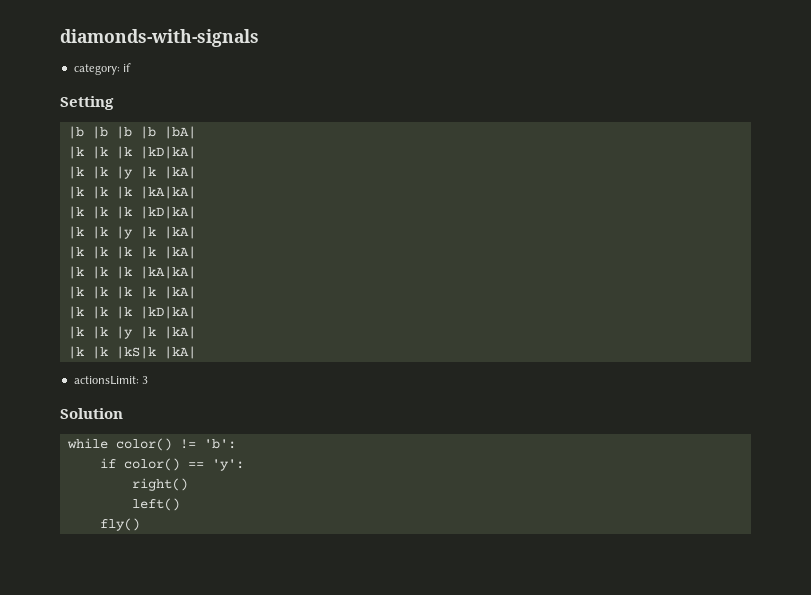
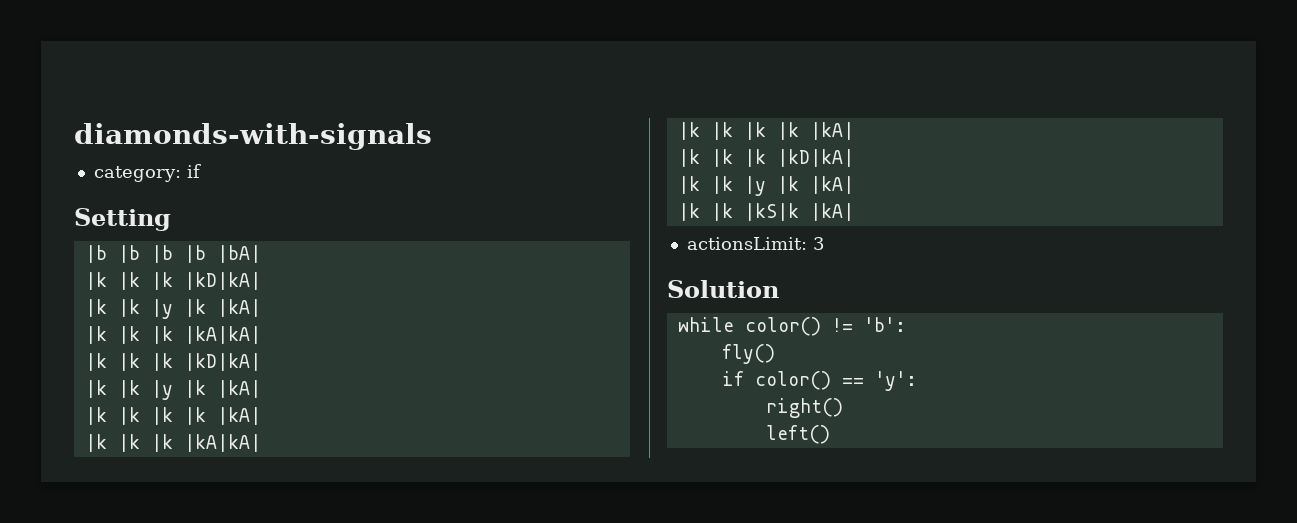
+ fly()
- fly()

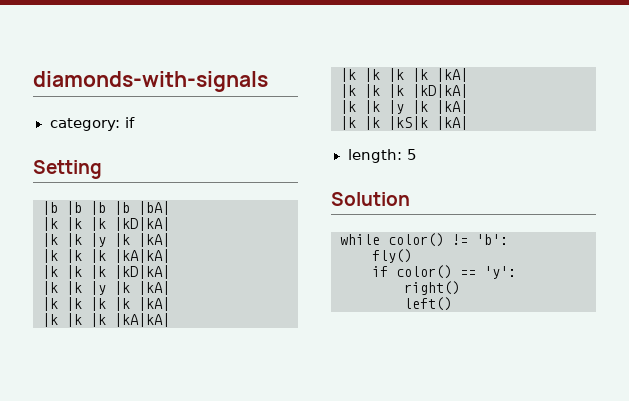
- actionsLimit: 3
+ length: 5

